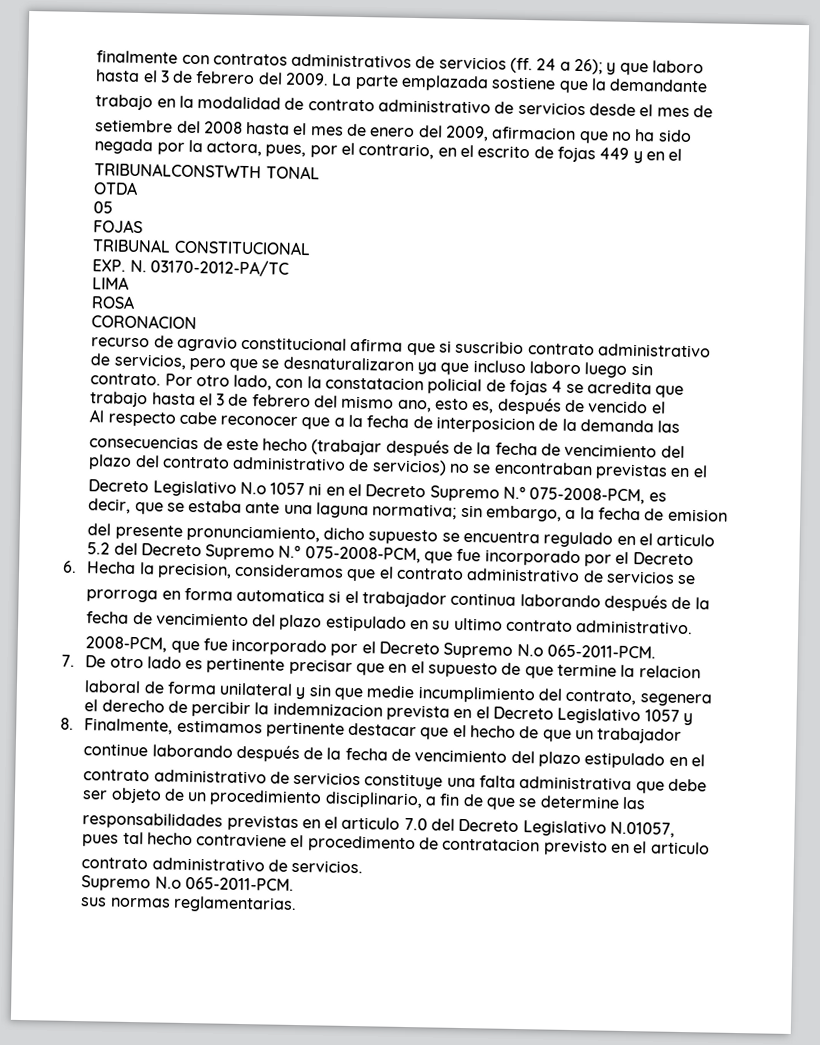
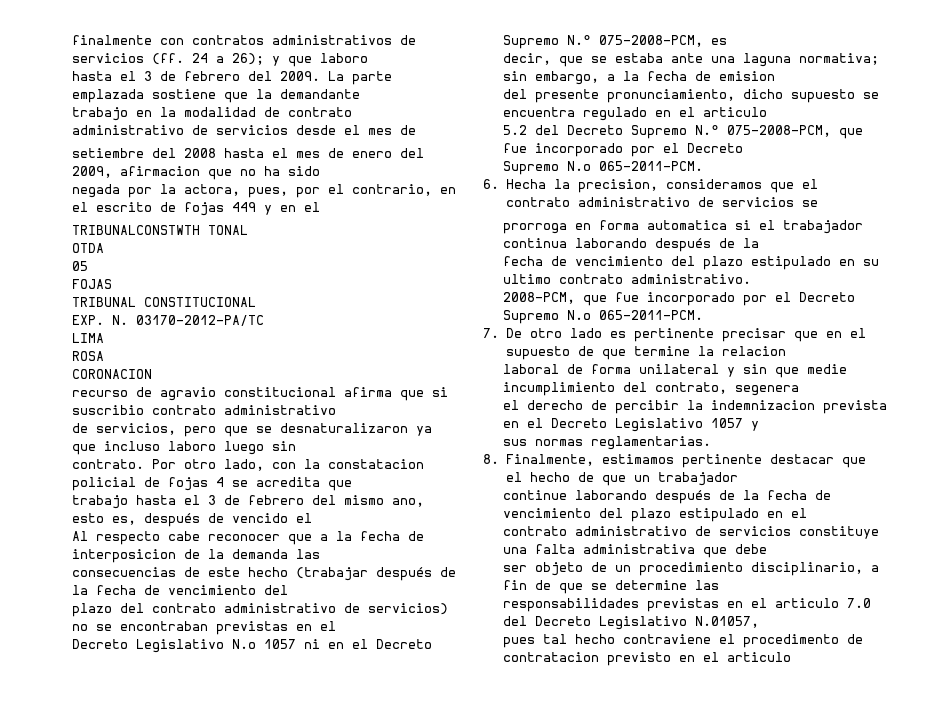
  5.2 del Decreto Supremo N.° 075-2008-PCM, que fue incorporado por el Decreto
+ Supremo N.o 065-2011-PCM.
+ sus normas reglamentarias.
- contrato administrativo de servicios.
- Supremo N.o 065-2011-PCM.
- sus normas reglamentarias.

